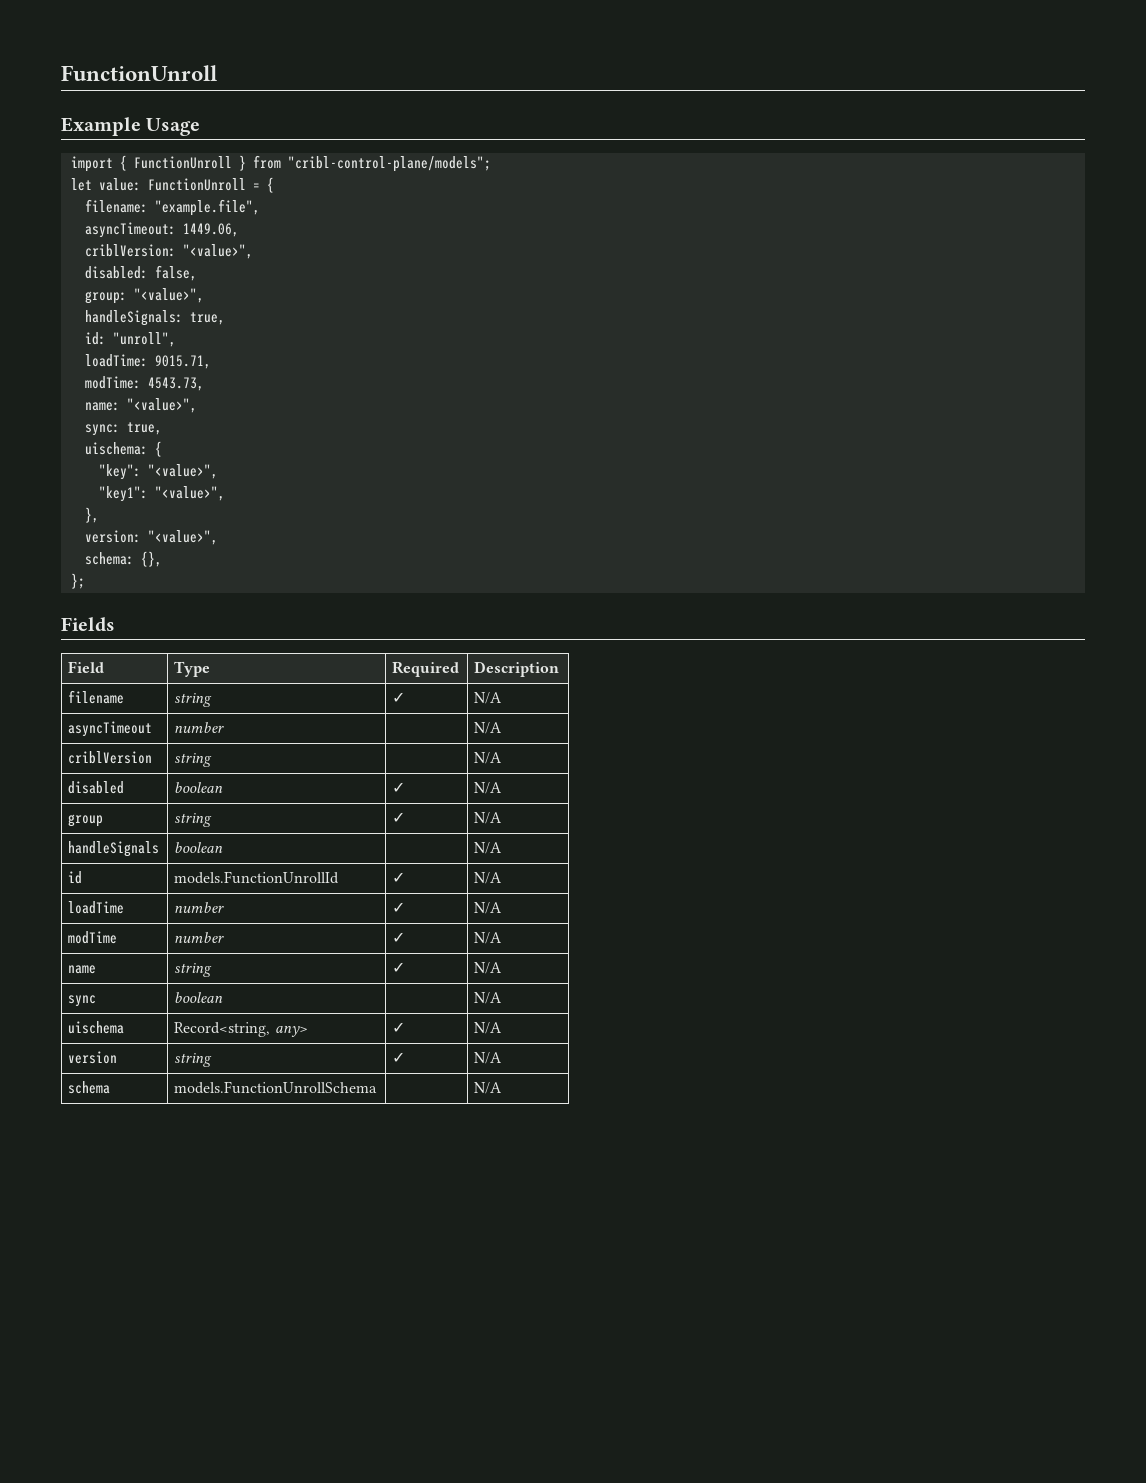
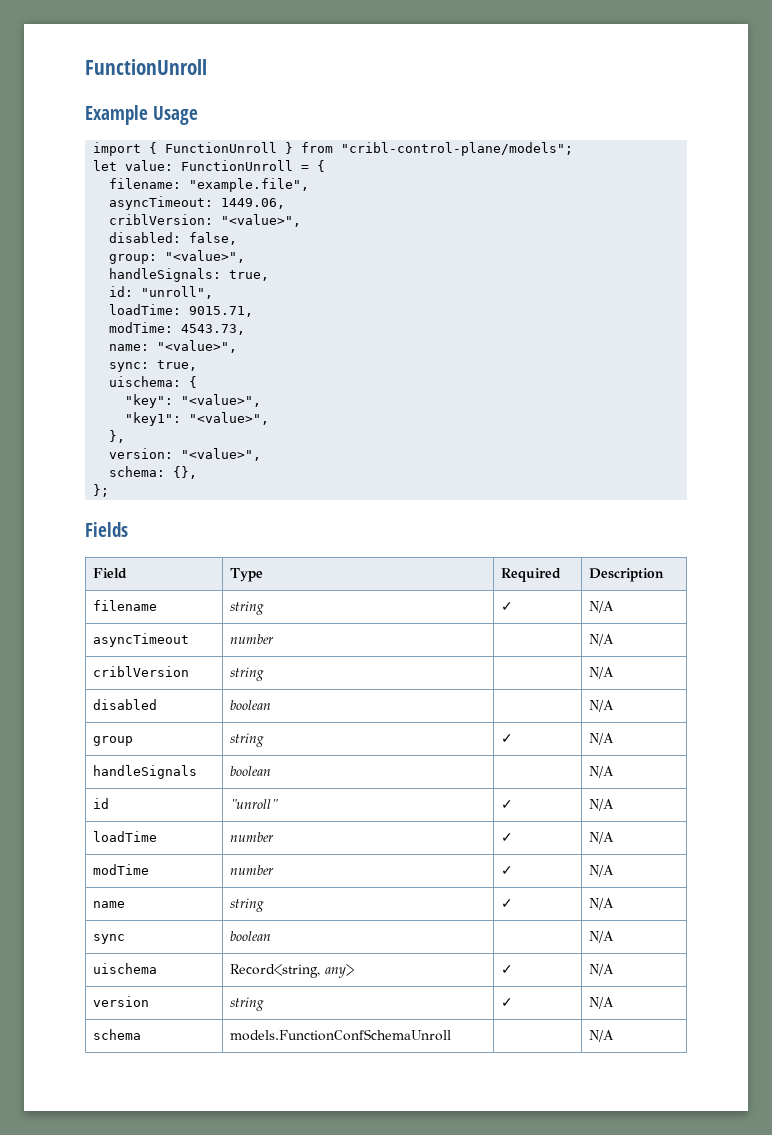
- disabled | boolean | ✓ | N/A
+ disabled | boolean | | N/A
- id | models.FunctionUnrollId | ✓ | N/A
+ id | "unroll" | ✓ | N/A
- schema | models.FunctionUnrollSchema | | N/A
+ schema | models.FunctionConfSchemaUnroll | | N/A

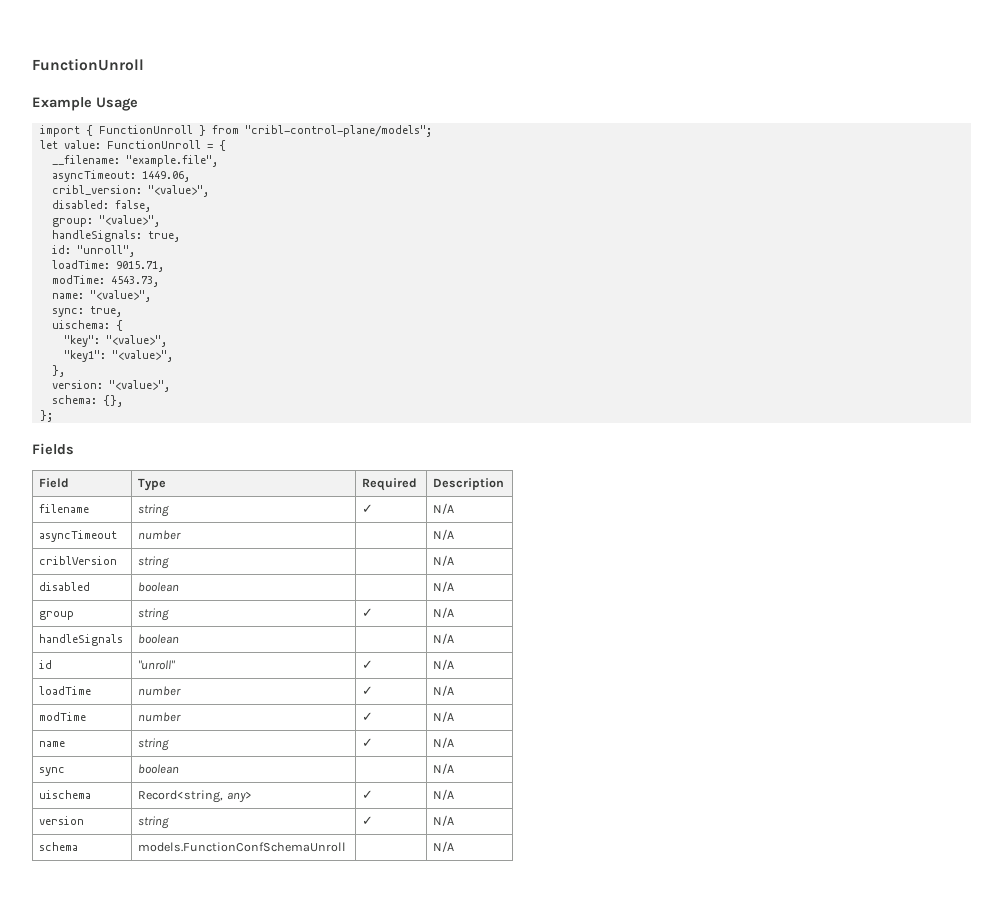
- filename: "example.file",
+ __filename: "example.file",
- criblVersion: "<value>",
+ cribl_version: "<value>",

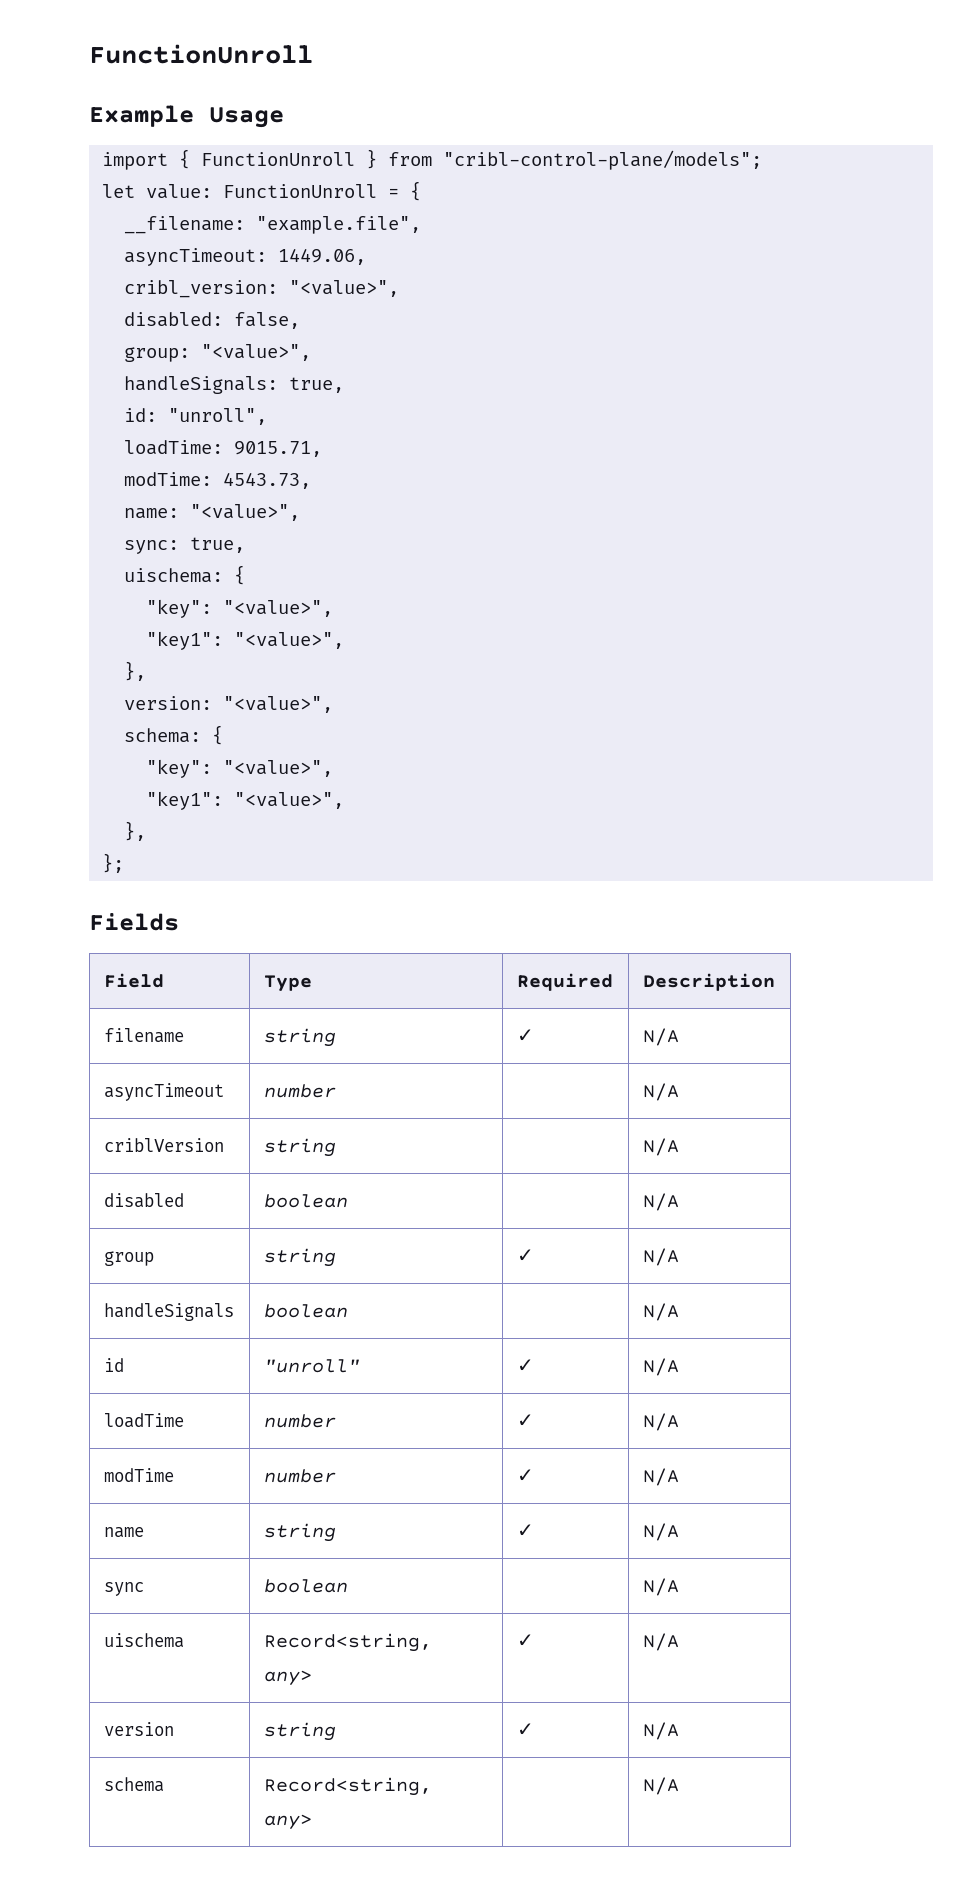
- schema: {},
+ schema: {
+ "key": "<value>",
+ "key1": "<value>",
+ },
- schema | models.FunctionConfSchemaUnroll | | N/A
+ schema | Record<string, any> | | N/A

